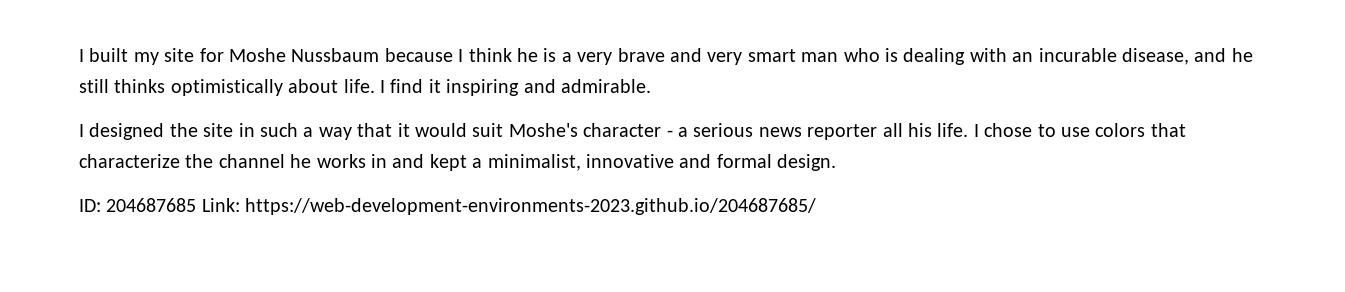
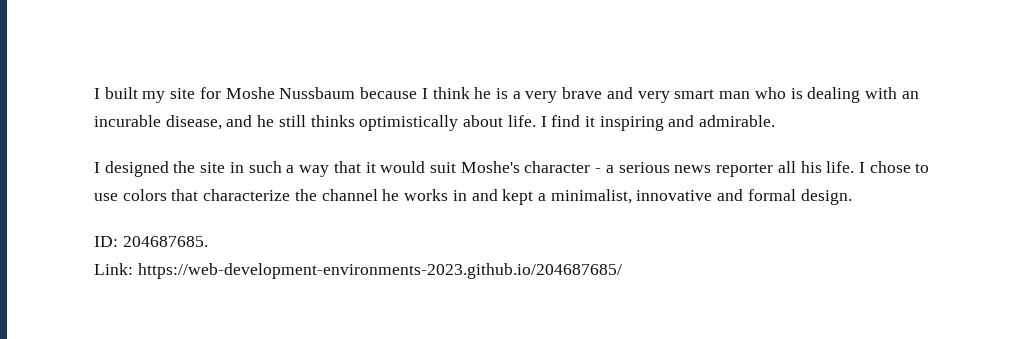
- ID: 204687685 Link: https://web-development-environments-2023.github.io/204687685/
+ ID: 204687685.
+ Link: https://web-development-environments-2023.github.io/204687685/

